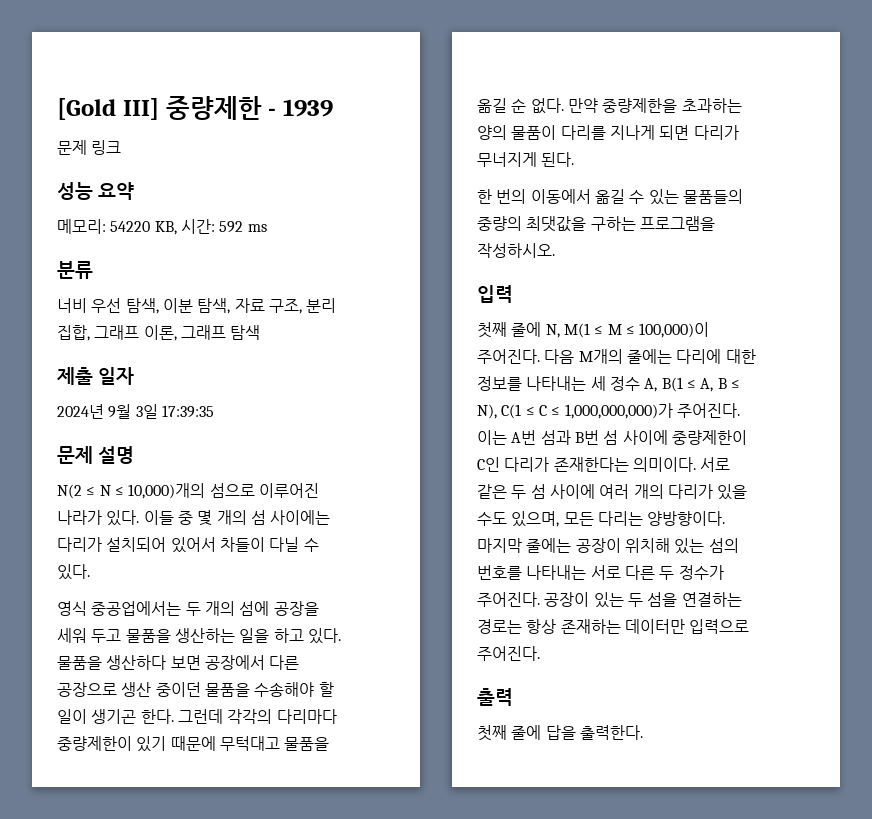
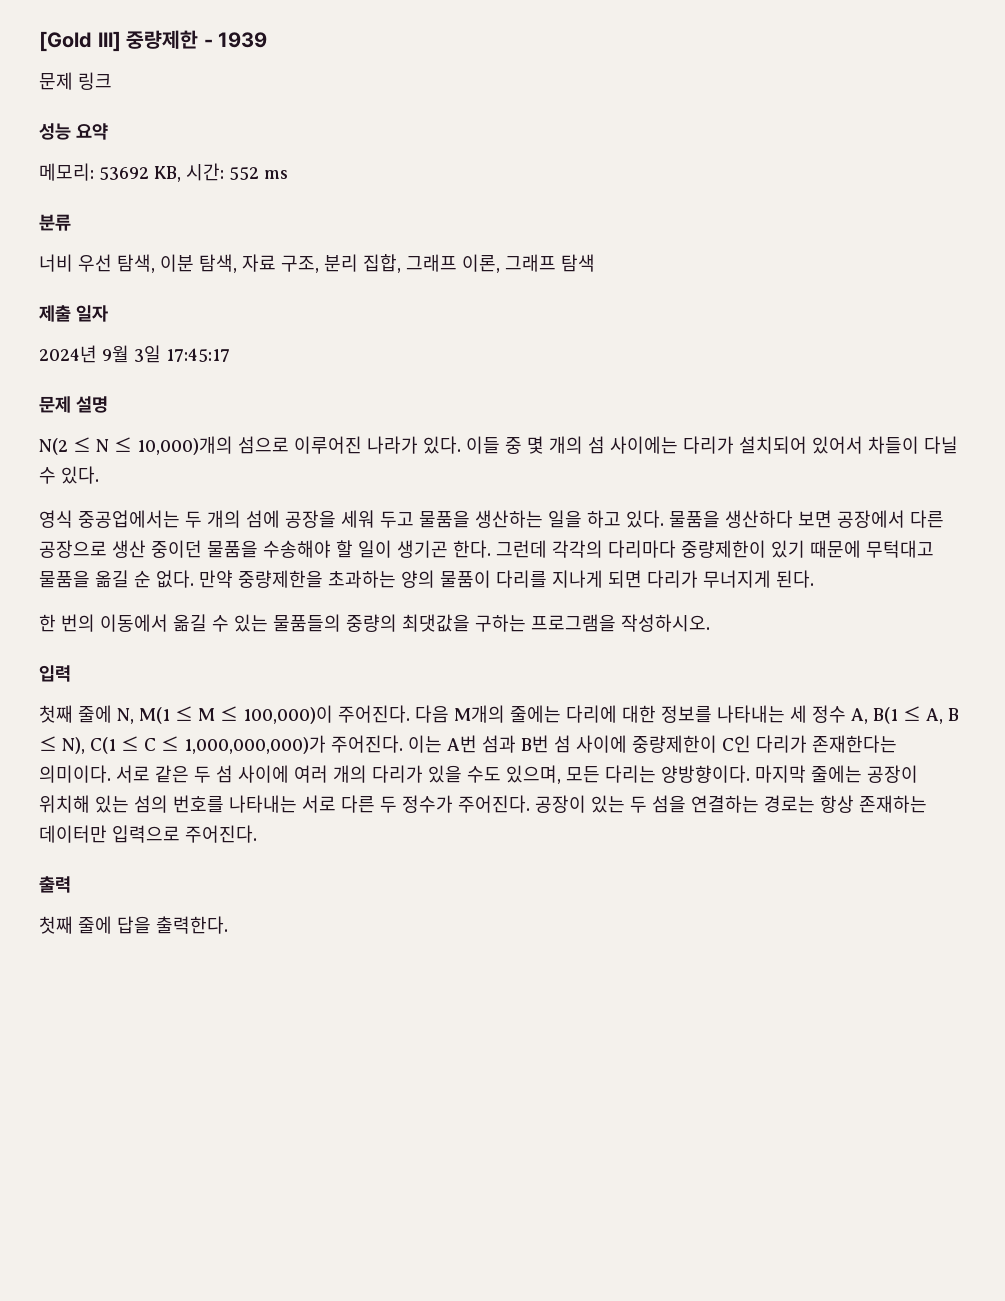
- 메모리: 54220 KB, 시간: 592 ms
+ 메모리: 53692 KB, 시간: 552 ms
- 2024년 9월 3일 17:39:35
+ 2024년 9월 3일 17:45:17

